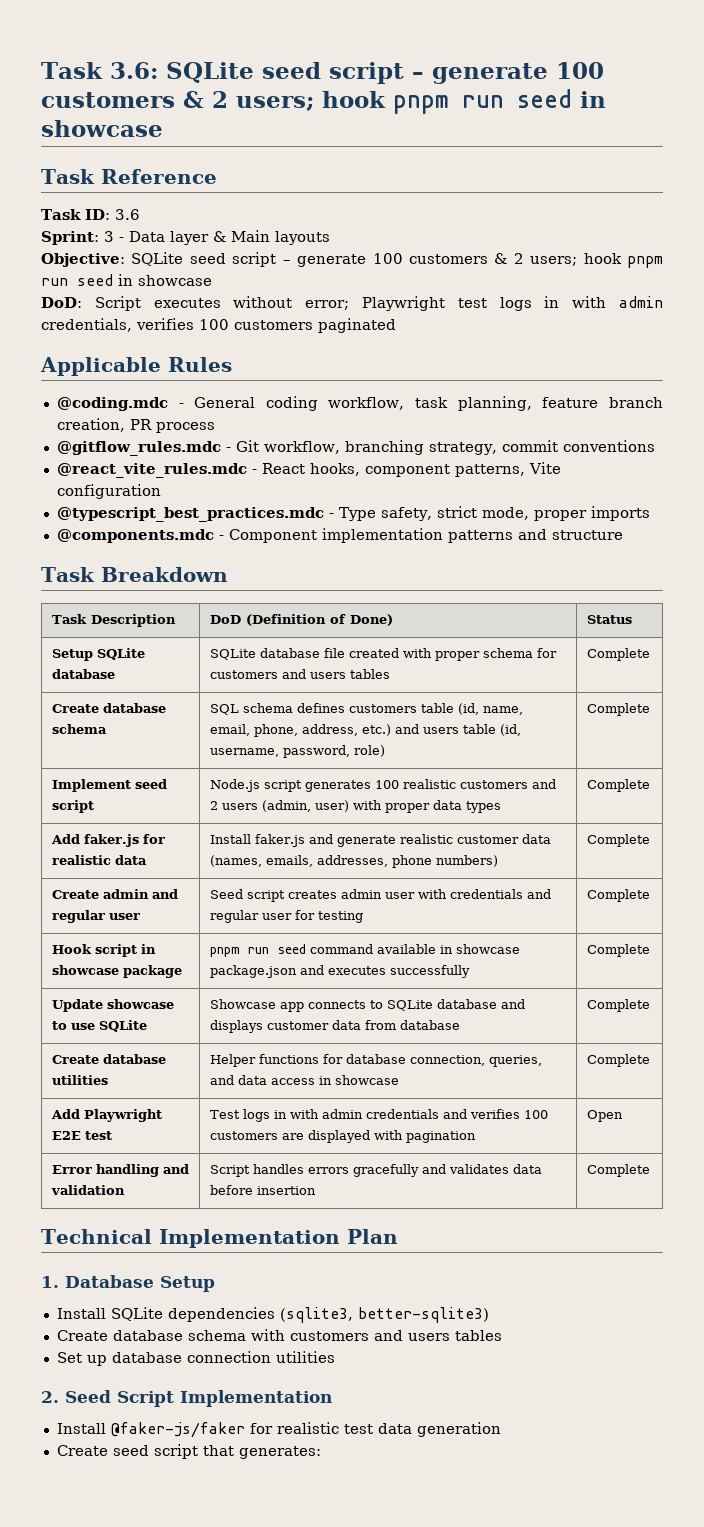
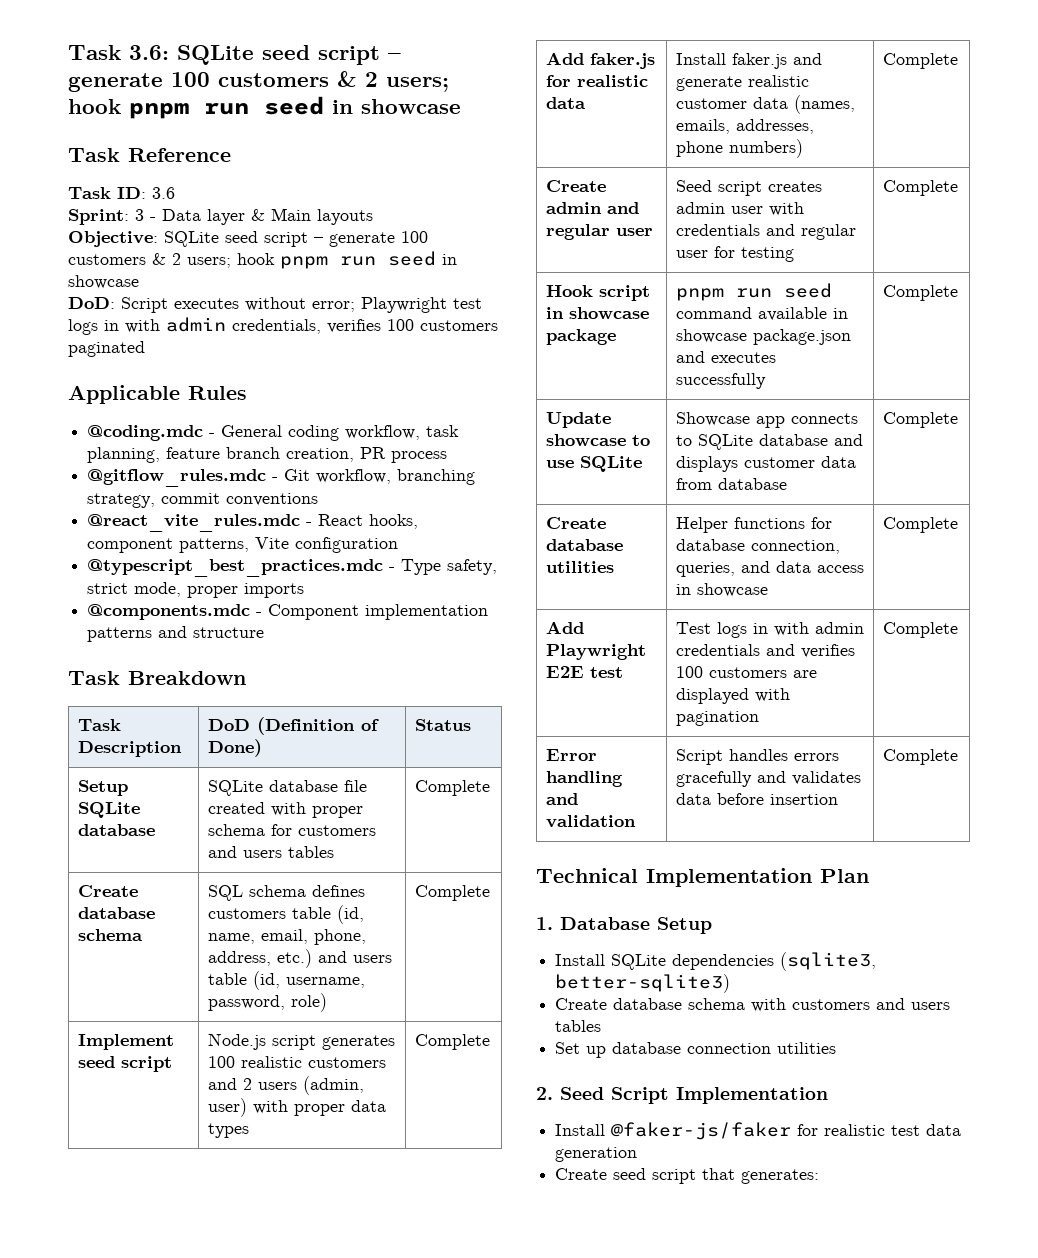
- Add Playwright E2E test | Test logs in with admin credentials and verifies 100 customers are displayed with pagination | Open
+ Add Playwright E2E test | Test logs in with admin credentials and verifies 100 customers are displayed with pagination | Complete

